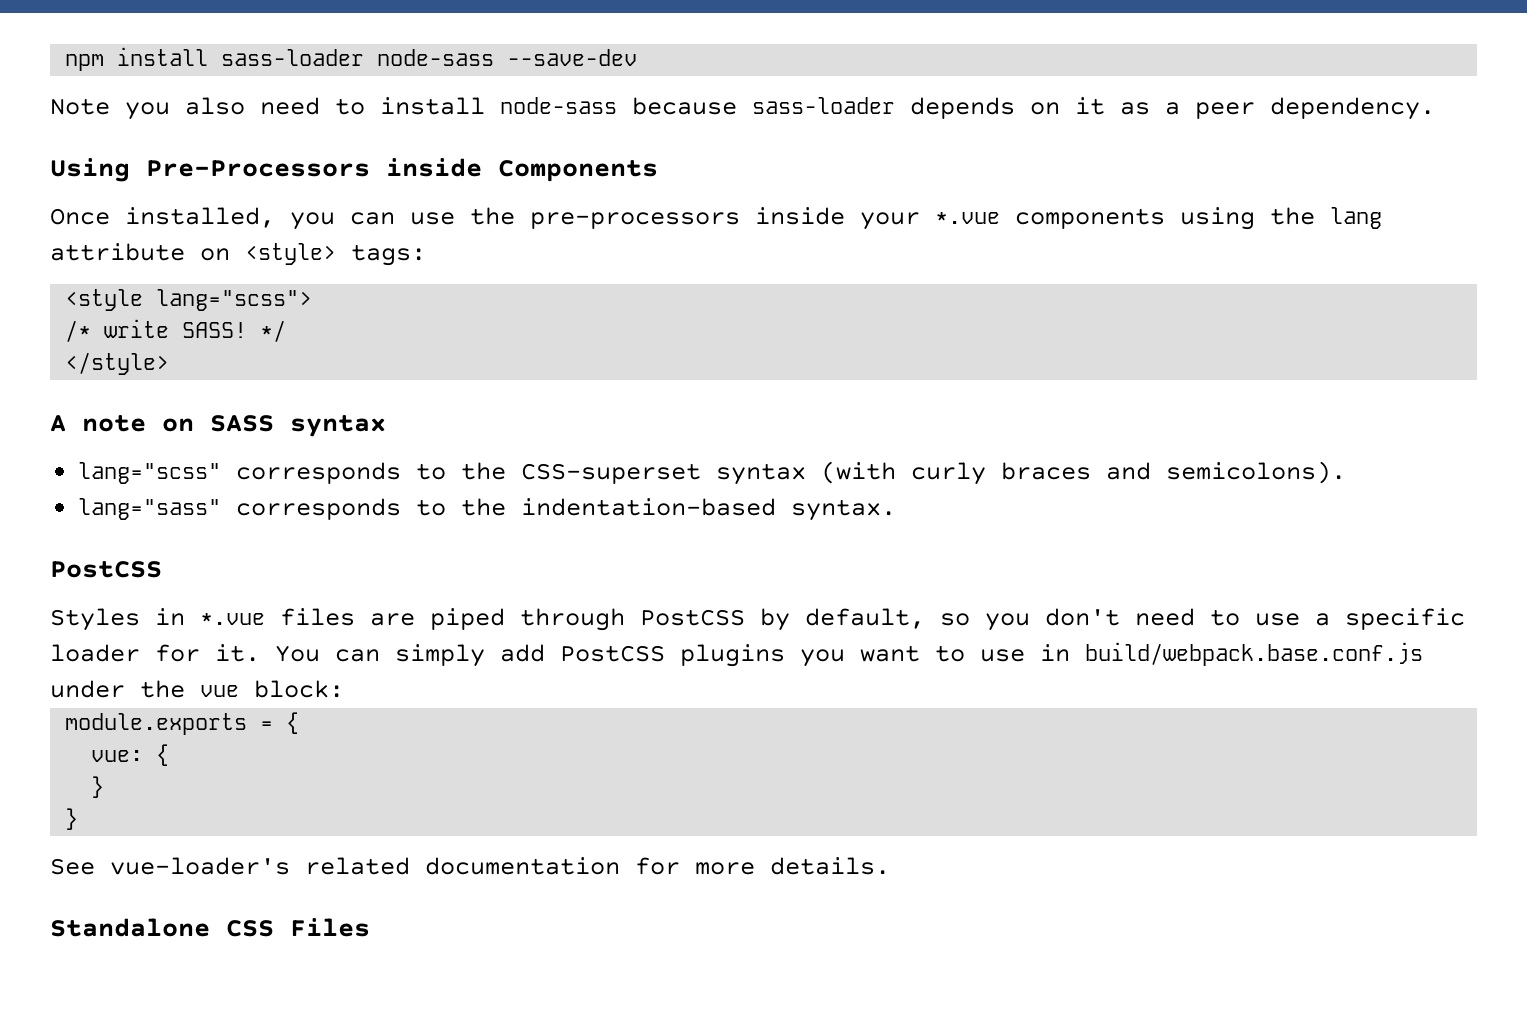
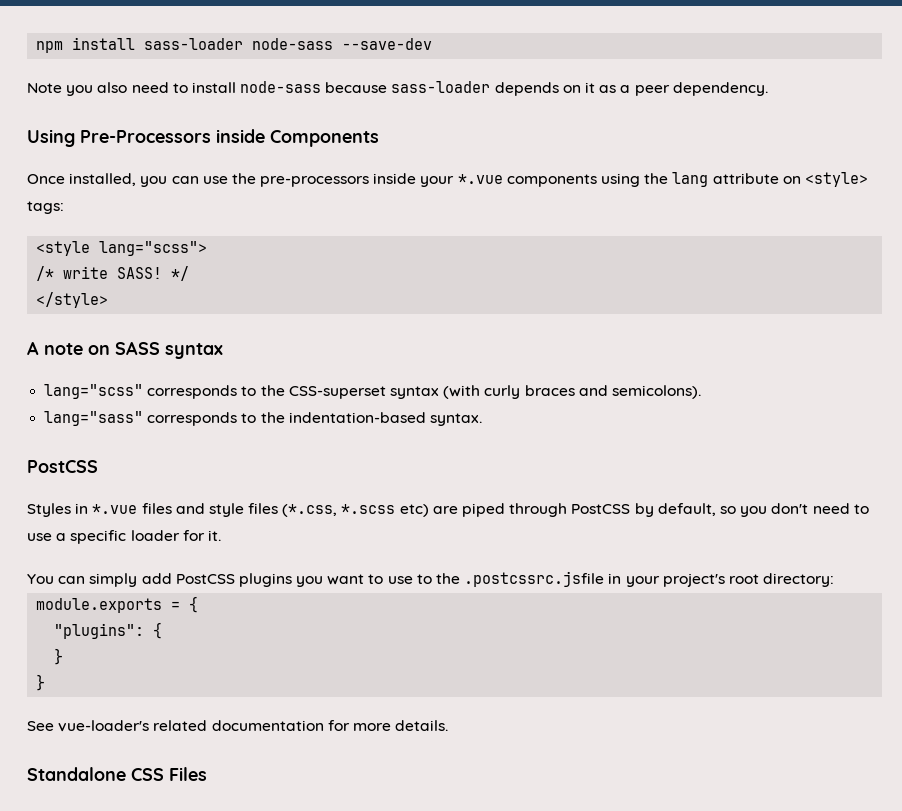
- Styles in *.vue files are piped through PostCSS by default, so you don't need to use a specific loader for it. You can simply add PostCSS plugins you want to use in build/webpack.base.conf.js under the vue block:
+ Styles in *.vue files and style files (*.css, *.scss etc) are piped through PostCSS by default, so you don't need to use a specific loader for it.
+ You can simply add PostCSS plugins you want to use to the .postcssrc.jsfile in your project's root directory:
- vue: {
+ "plugins": {

